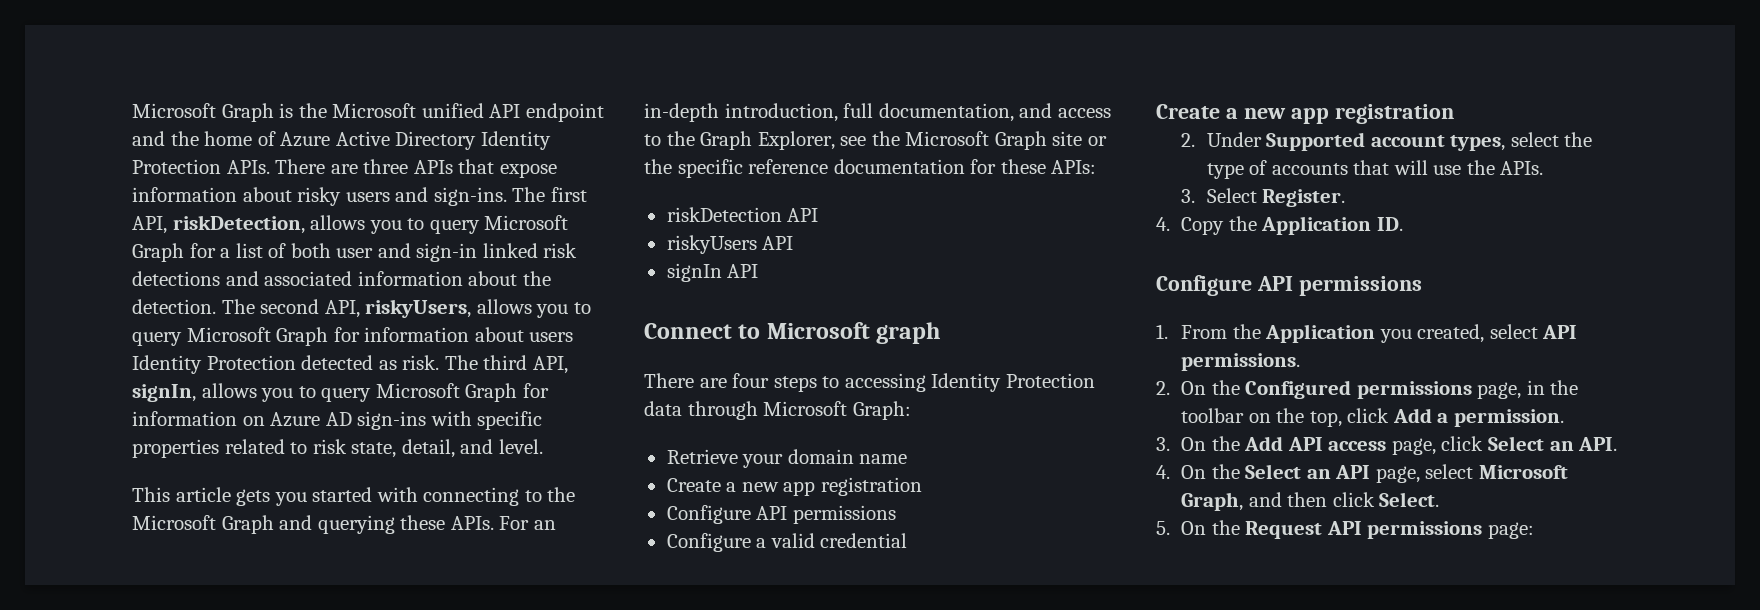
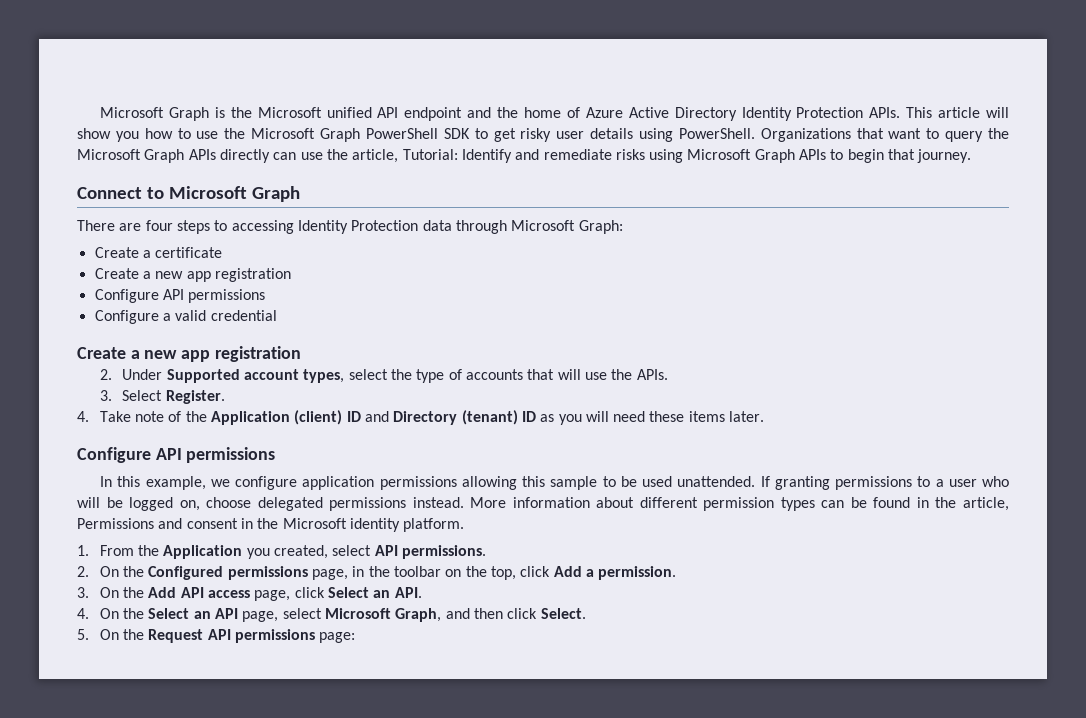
- There are three APIs that expose information about risky users and sign-ins. The first API, riskDetection, allows you to query Microsoft Graph for a list of both user and sign-in linked risk detections and associated information about the detection. The second API, riskyUsers, allows you to query Microsoft Graph for information about users Identity Protection detected as risk. The third API, signIn, allows you to query Microsoft Graph for information on Azure AD sign-ins with specific properties related to risk state, detail, and level.
- This article gets you started with connecting to the Microsoft Graph and querying these APIs. For an in-depth introduction, full documentation, and access to the Graph Explorer, see the Microsoft Graph site or the specific reference documentation for these APIs:
- riskDetection API
- riskyUsers API
- signIn API
+ This article will show you how to use the Microsoft Graph PowerShell SDK to get risky user details using PowerShell. Organizations that want to query the Microsoft Graph APIs directly can use the article, Tutorial: Identify and remediate risks using Microsoft Graph APIs to begin that journey.
- Connect to Microsoft graph
+ Connect to Microsoft Graph
- Retrieve your domain name
+ Create a certificate
- 4. Copy the Application ID.
+ 4. Take note of the Application (client) ID and Directory (tenant) ID as you will need these items later.
  Configure API permissions
+ In this example, we configure application permissions allowing this sample to be used unattended. If granting permissions to a user who will be logged on, choose delegated permissions instead. More information about different permission types can be found in the article, Permissions and consent in the Microsoft identity platform.

